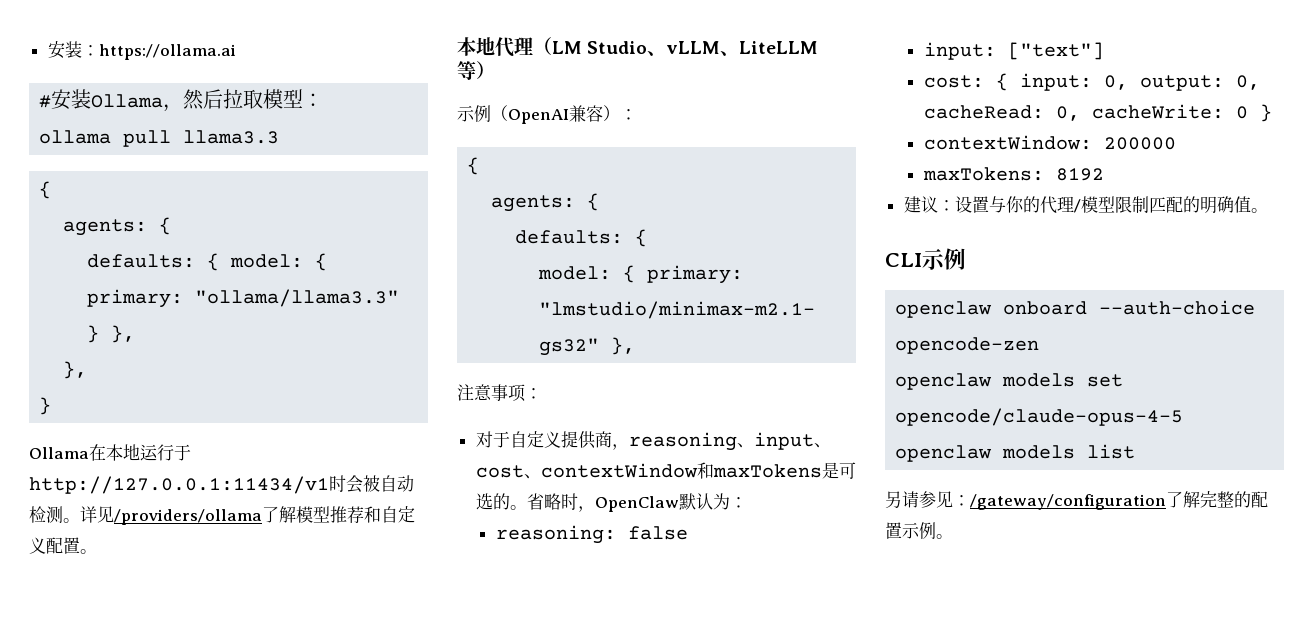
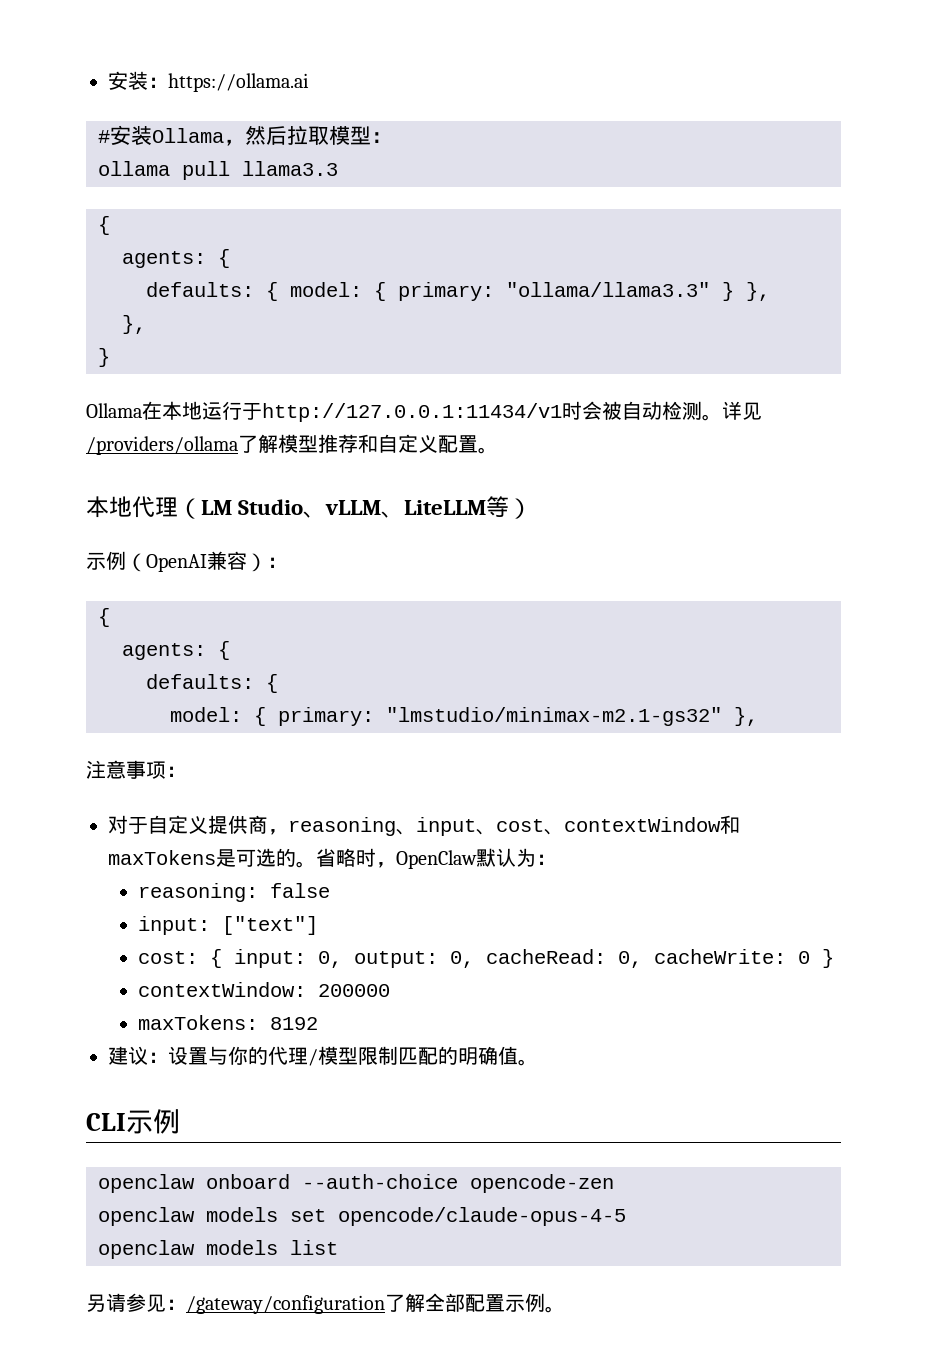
- 另请参见：/gateway/configuration了解完整的配置示例。
+ 另请参见：/gateway/configuration了解全部配置示例。

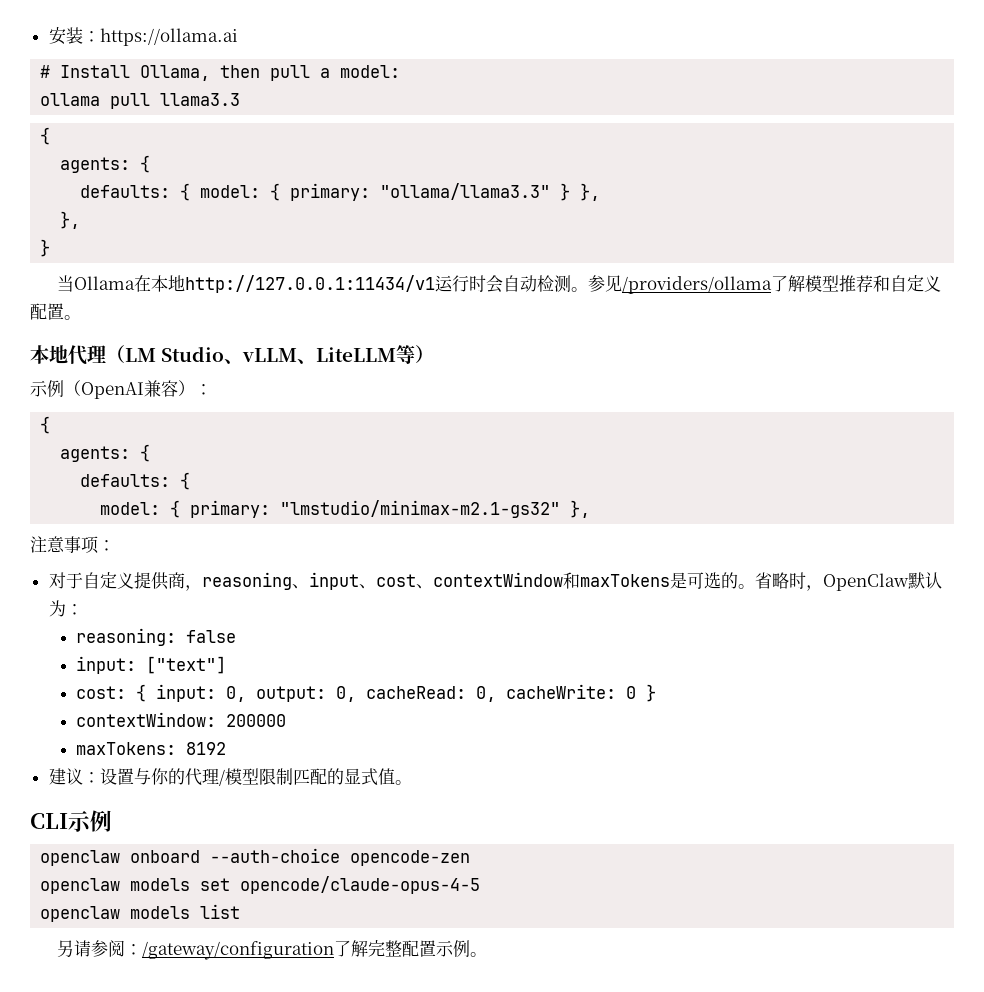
- #安装Ollama，然后拉取模型：
+ # Install Ollama, then pull a model:
- Ollama在本地运行于http://127.0.0.1:11434/v1时会被自动检测。
+ 当Ollama在本地http://127.0.0.1:11434/v1运行时会自动检测。
- 详见/providers/ollama了解模型推荐和自定义配置。
+ 参见/providers/ollama了解模型推荐和自定义配置。
- 建议：设置与你的代理/模型限制匹配的明确值。
+ 建议：设置与你的代理/模型限制匹配的显式值。
- 另请参见：/gateway/configuration了解全部配置示例。
+ 另请参阅：/gateway/configuration了解完整配置示例。

